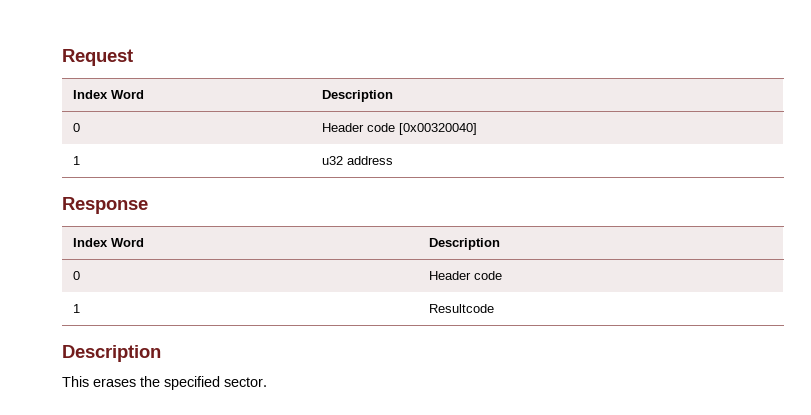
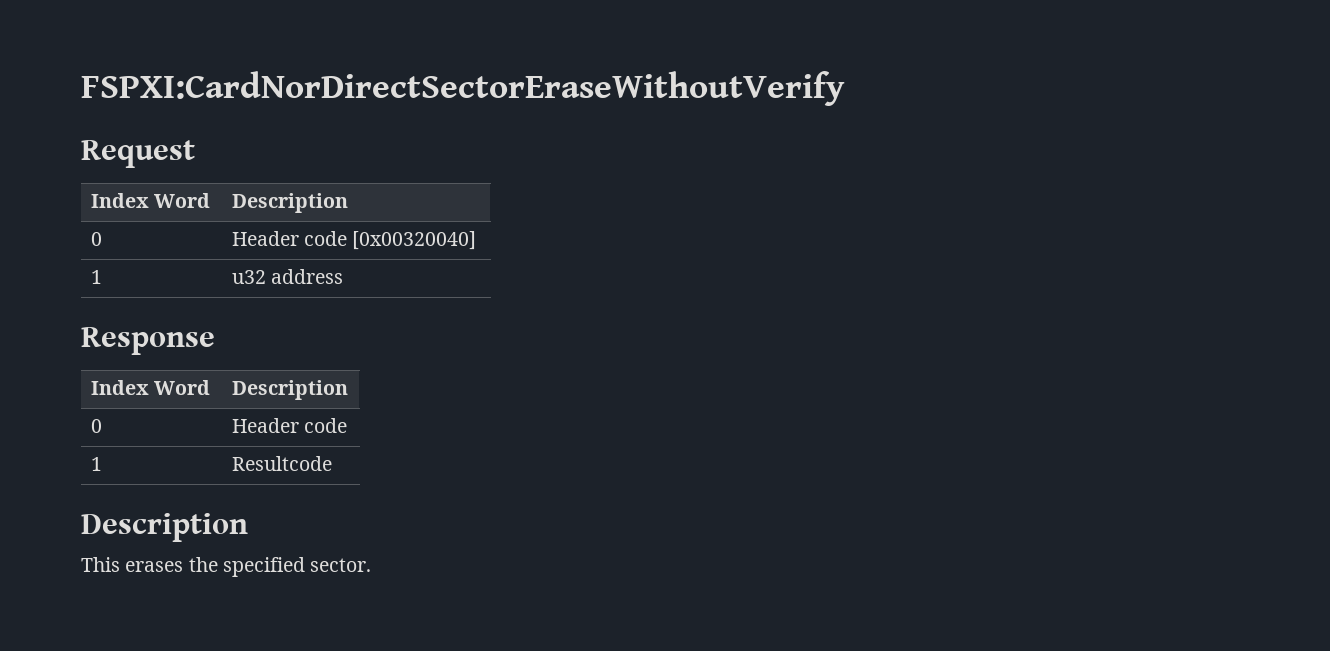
+ FSPXI:CardNorDirectSectorEraseWithoutVerify

